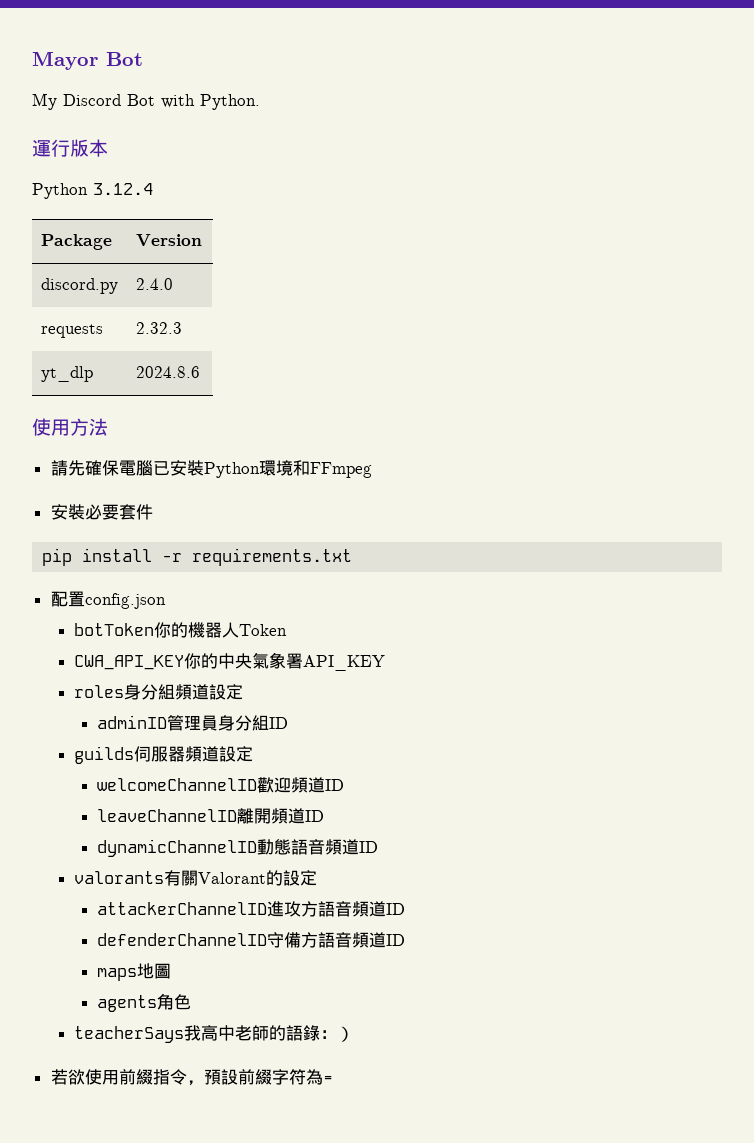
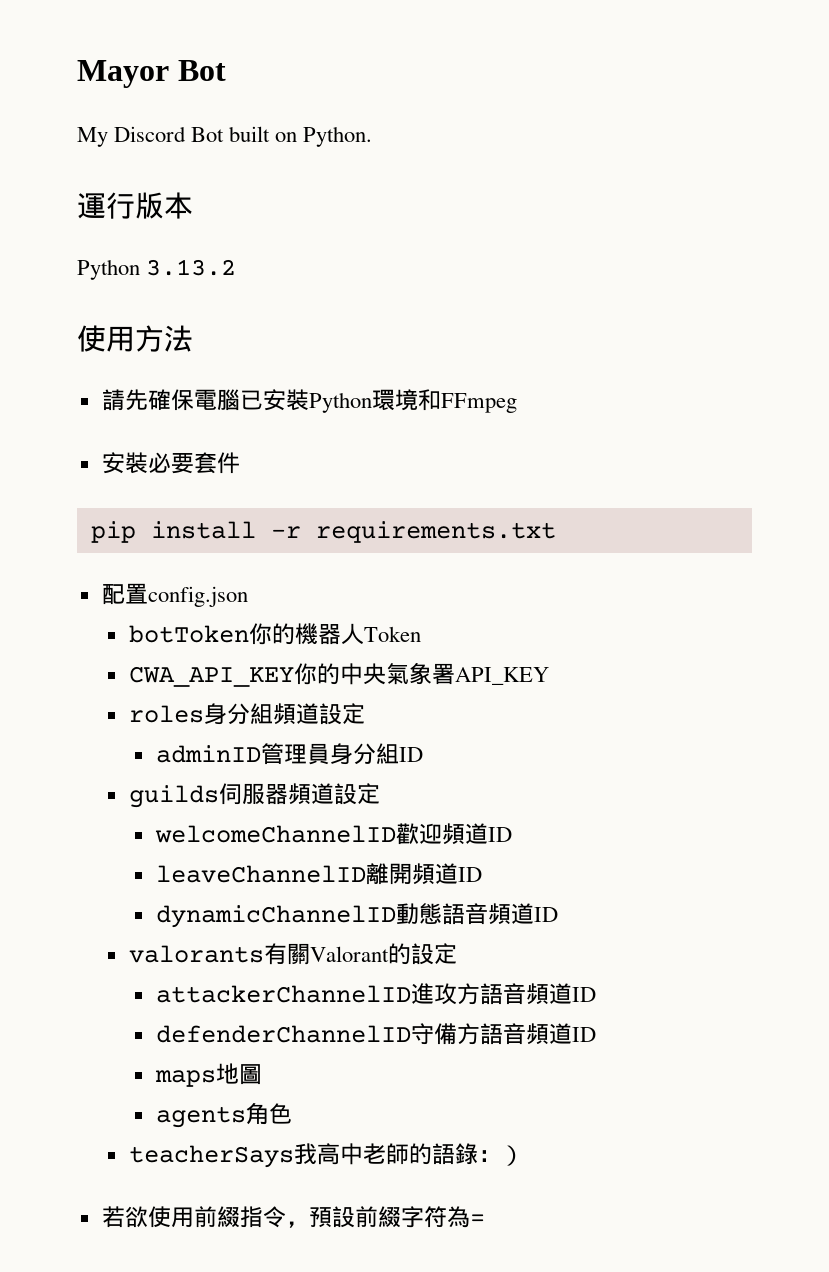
- My Discord Bot with Python.
+ My Discord Bot built on Python.
- Python 3.12.4
- Package | Version
- discord.py | 2.4.0
- requests | 2.32.3
- yt_dlp | 2024.8.6
+ Python 3.13.2

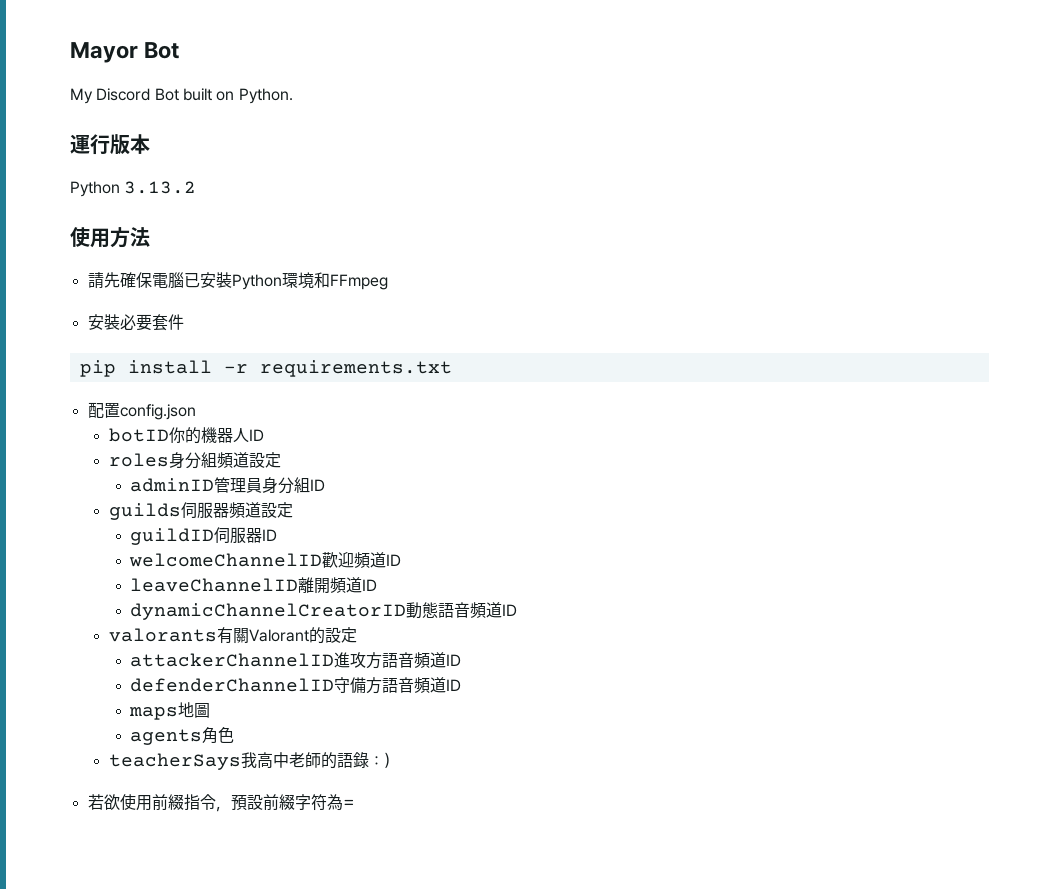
- botToken你的機器人Token
- CWA_API_KEY你的中央氣象署API_KEY
+ botID你的機器人ID
+ guildID伺服器ID
- dynamicChannelID動態語音頻道ID
+ dynamicChannelCreatorID動態語音頻道ID

